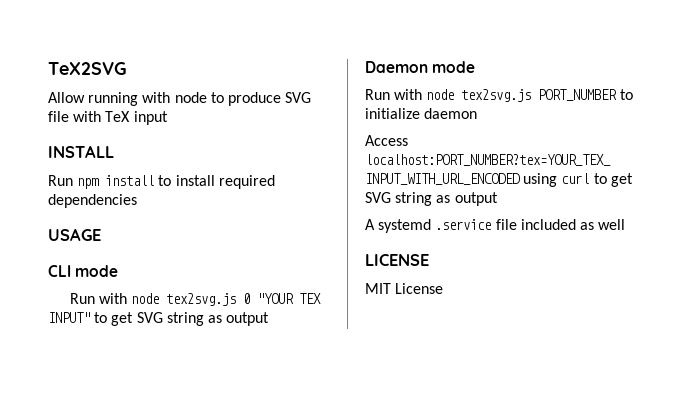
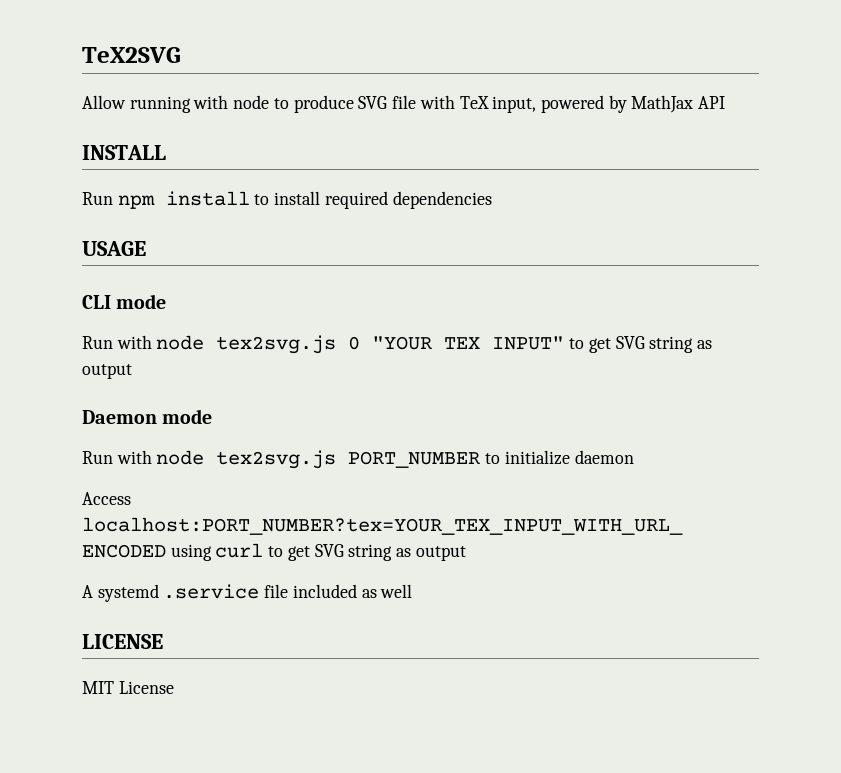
- Allow running with node to produce SVG file with TeX input
+ Allow running with node to produce SVG file with TeX input, powered by MathJax API

